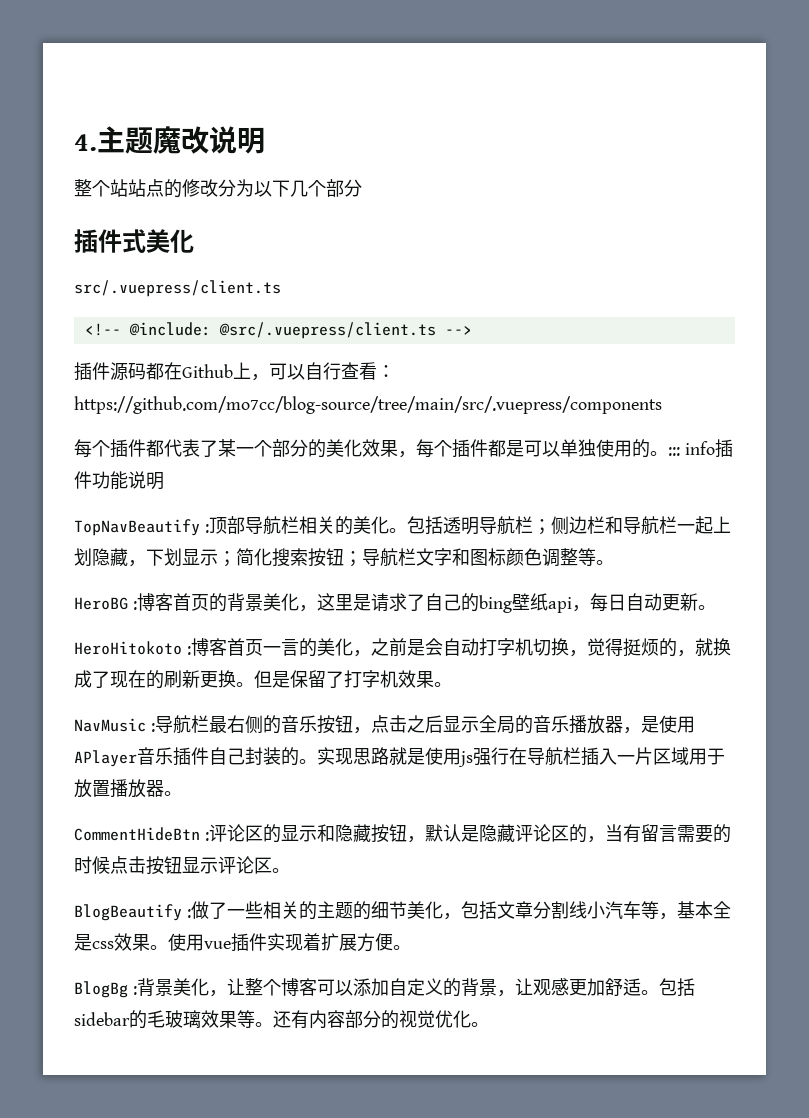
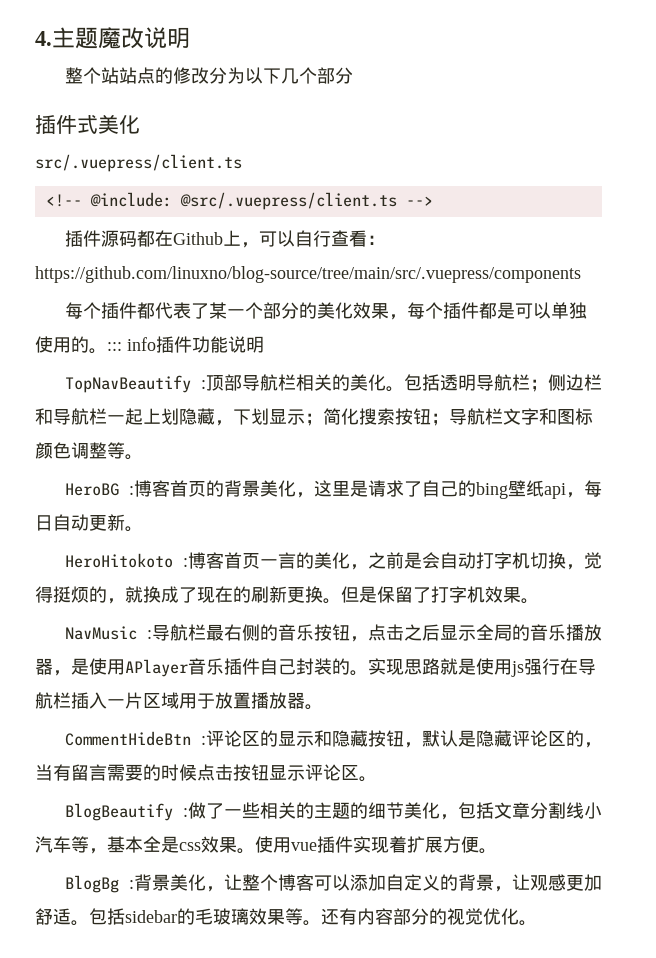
- 插件源码都在Github上，可以自行查看：https://github.com/mo7cc/blog-source/tree/main/src/.vuepress/components
+ 插件源码都在Github上，可以自行查看：https://github.com/linuxno/blog-source/tree/main/src/.vuepress/components

